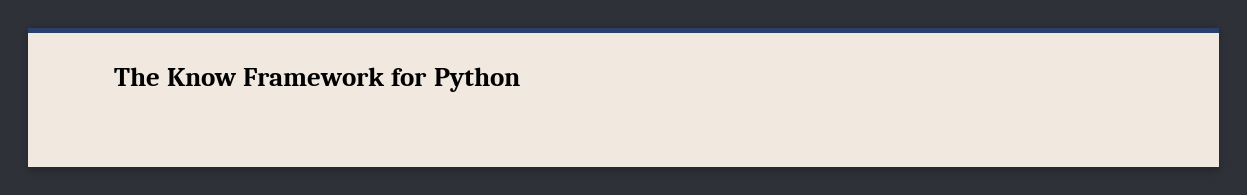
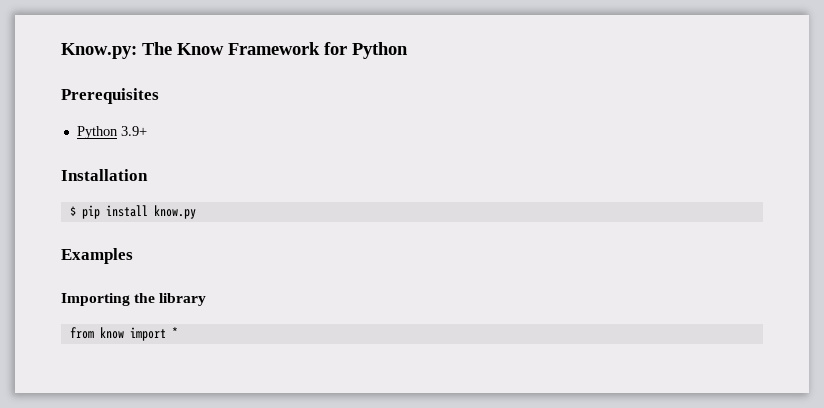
- The Know Framework for Python
+ Know.py: The Know Framework for Python
+ Prerequisites
+ Python 3.9+
+ Installation
+ $ pip install know.py
+ Examples
+ Importing the library
+ from know import *

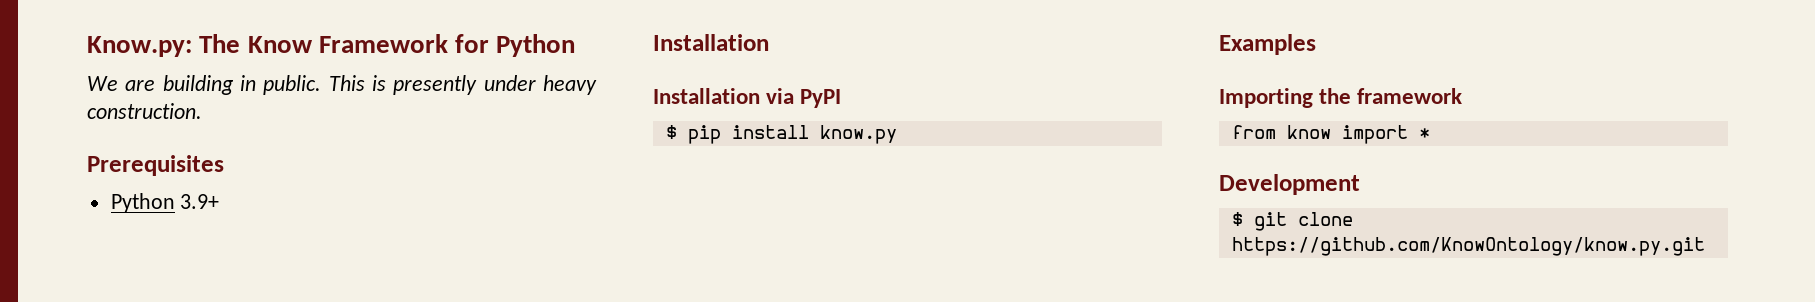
+ We are building in public. This is presently under heavy construction.
+ Installation via PyPI
- Importing the library
+ Importing the framework
+ Development
+ $ git clone https://github.com/KnowOntology/know.py.git

